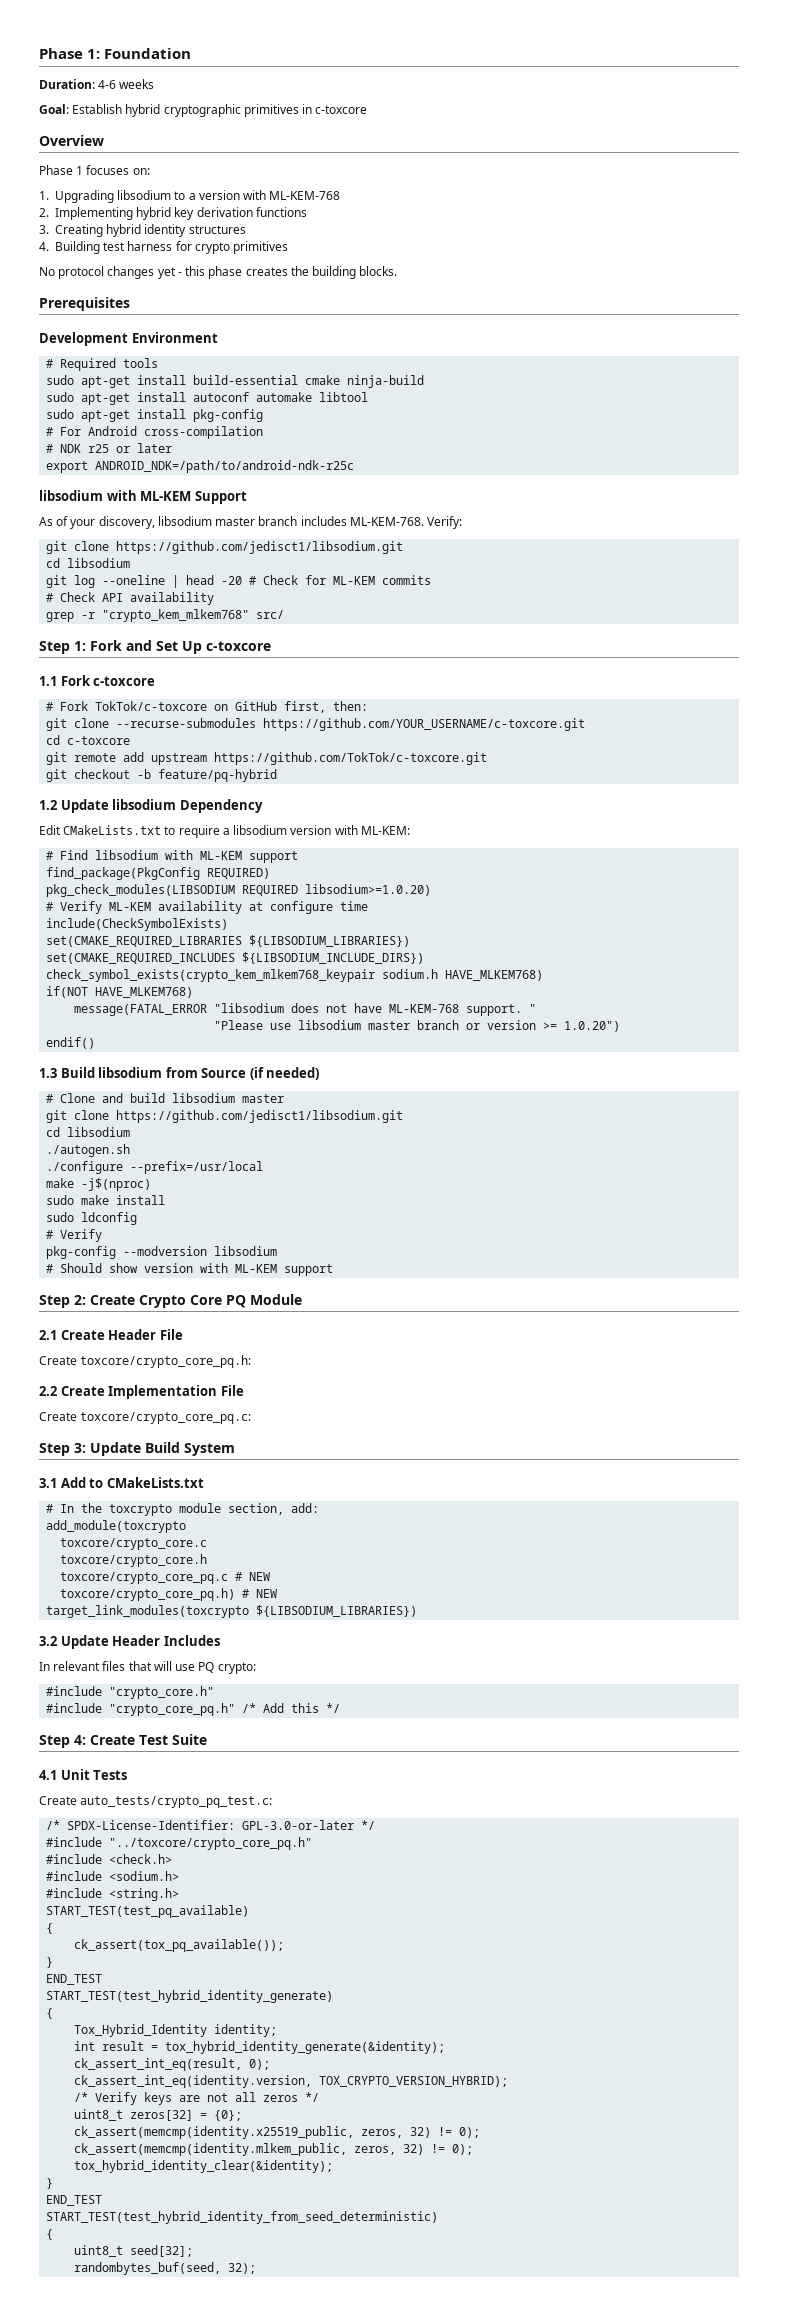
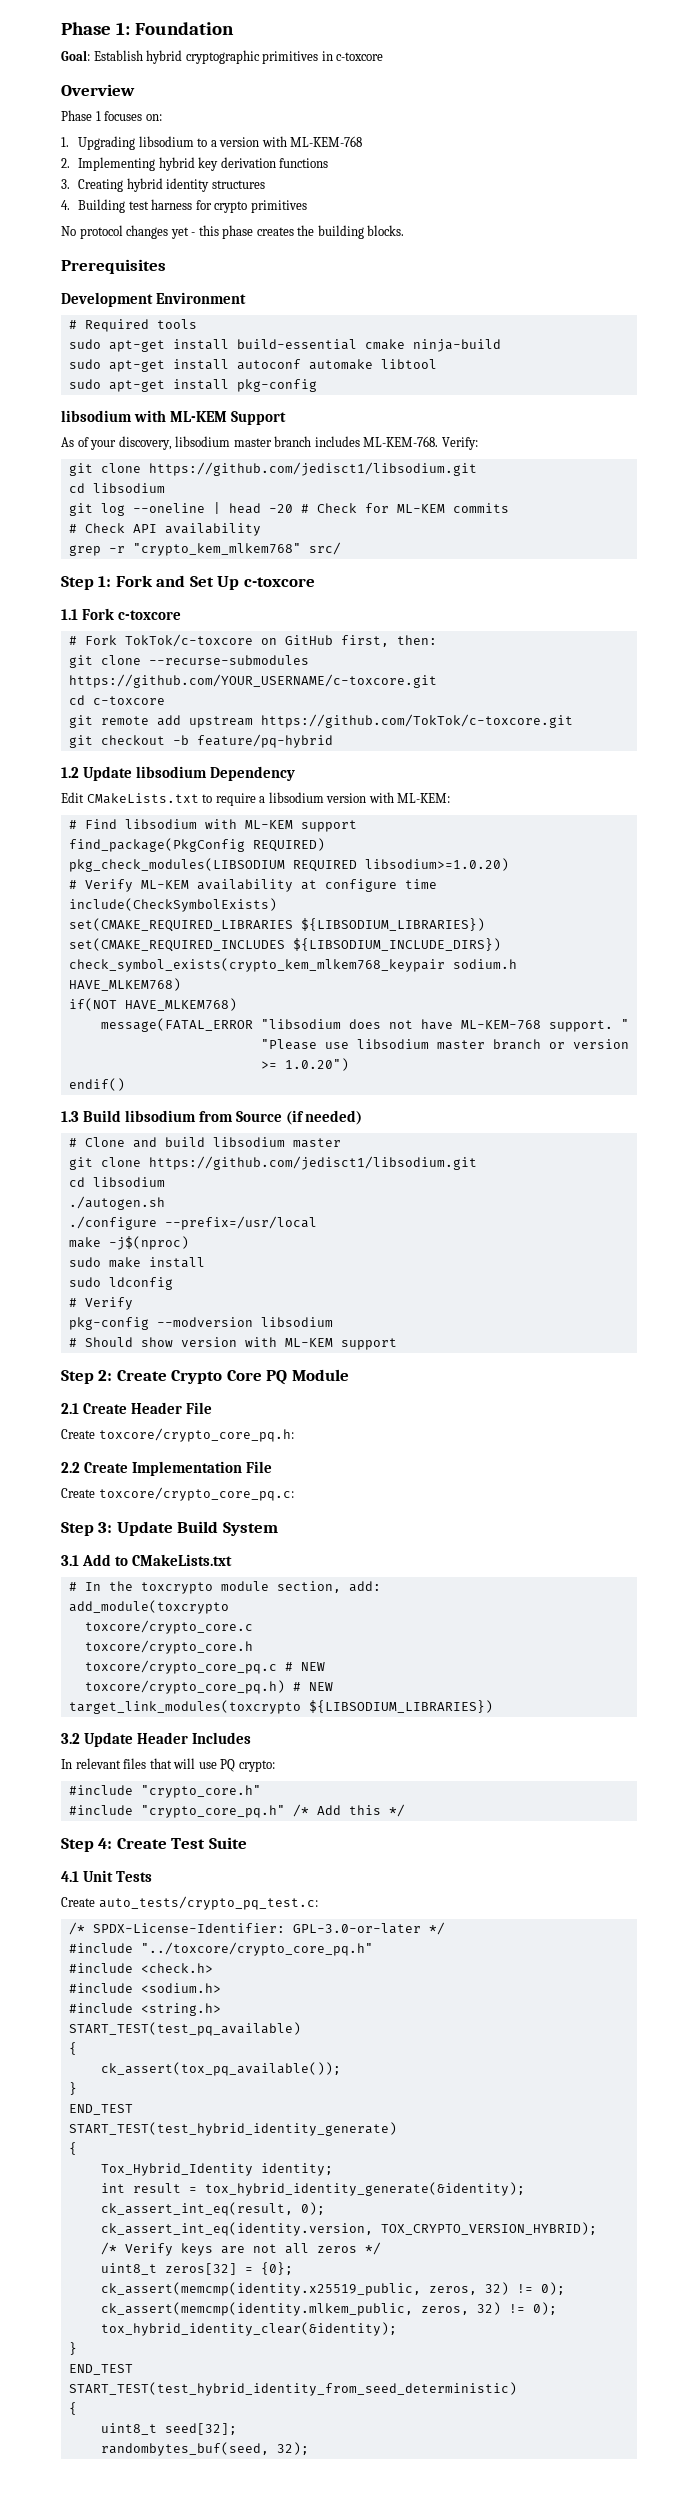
- Duration: 4-6 weeks
- # For Android cross-compilation
- # NDK r25 or later
- export ANDROID_NDK=/path/to/android-ndk-r25c

